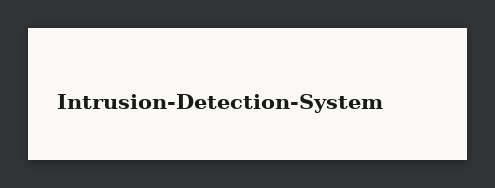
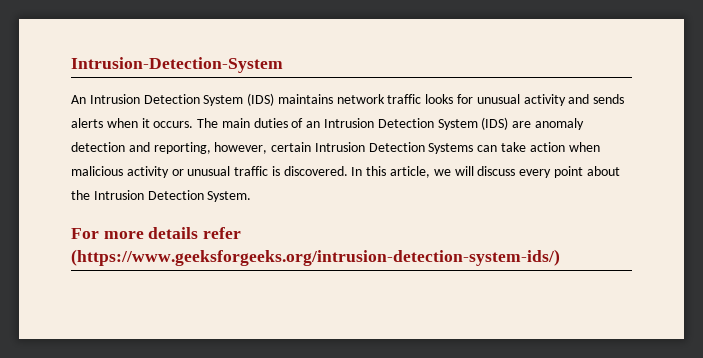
+ An Intrusion Detection System (IDS) maintains network traffic looks for unusual activity and sends alerts when it occurs. The main duties of an Intrusion Detection System (IDS) are anomaly detection and reporting, however, certain Intrusion Detection Systems can take action when malicious activity or unusual traffic is discovered. In this article, we will discuss every point about the Intrusion Detection System.
+ For more details refer (https://www.geeksforgeeks.org/intrusion-detection-system-ids/)

